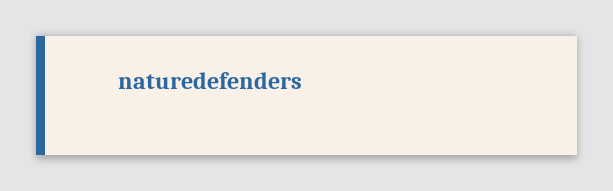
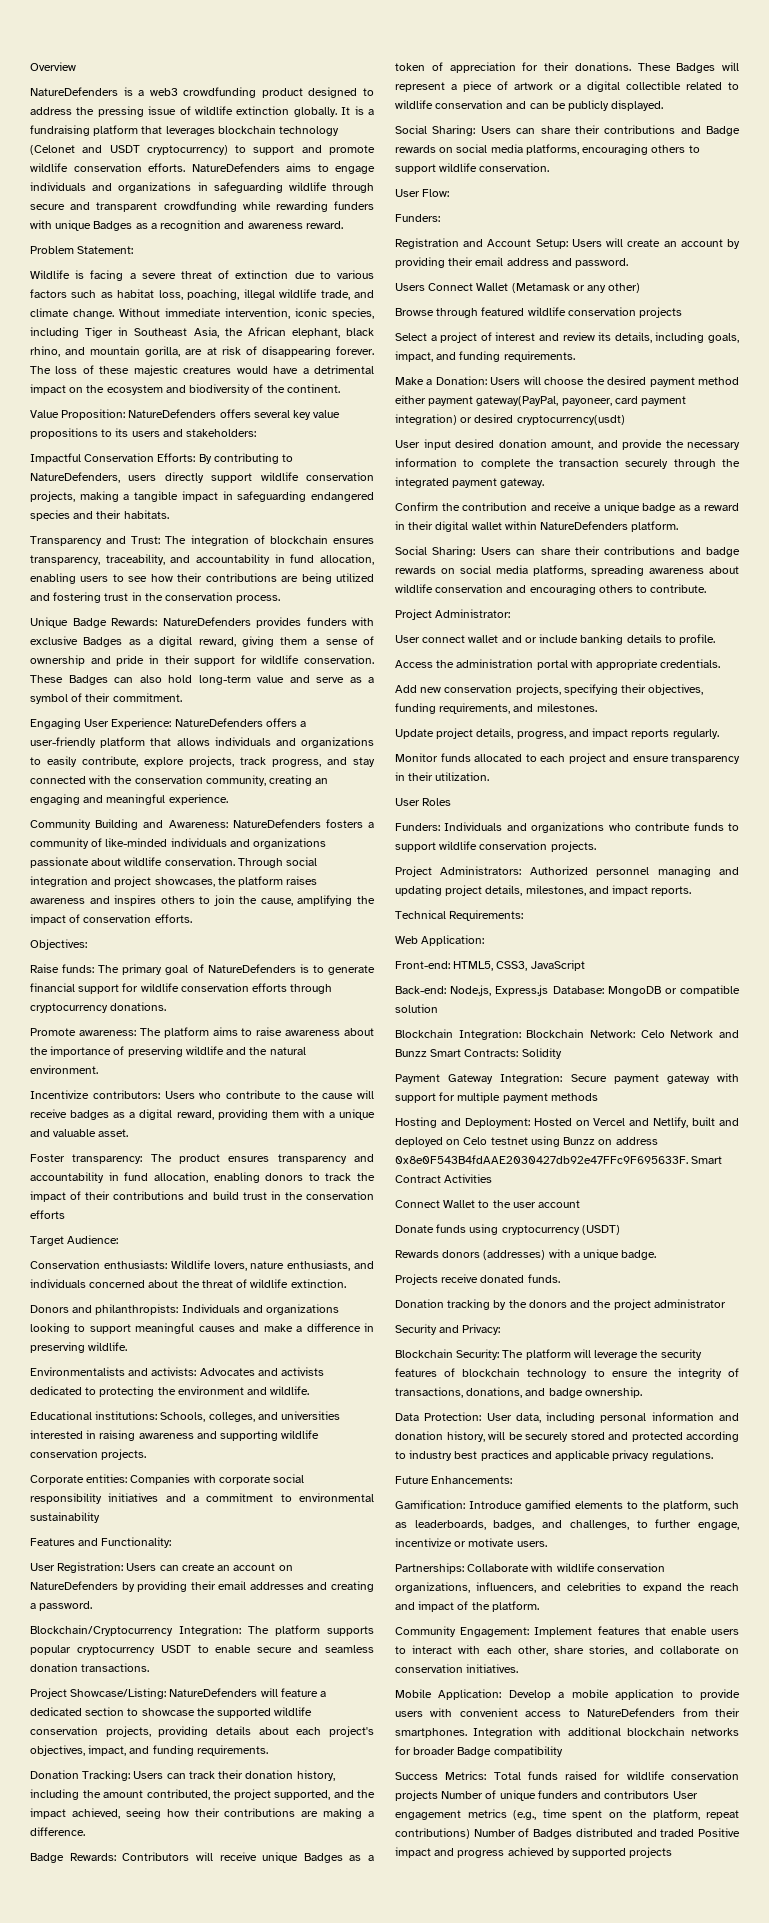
- naturedefenders
+ Overview
+ NatureDefenders is a web3 crowdfunding product designed to address the pressing issue of wildlife extinction globally. It is a fundraising platform that leverages blockchain technology (Celonet and USDT cryptocurrency) to support and promote wildlife conservation efforts. NatureDefenders aims to engage individuals and organizations in safeguarding wildlife through secure and transparent crowdfunding while rewarding funders with unique Badges as a recognition and awareness reward.
+ Problem Statement:
+ Wildlife is facing a severe threat of extinction due to various factors such as habitat loss, poaching, illegal wildlife trade, and climate change. Without immediate intervention, iconic species, including Tiger in Southeast Asia, the African elephant, black rhino, and mountain gorilla, are at risk of disappearing forever. The loss of these majestic creatures would have a detrimental impact on the ecosystem and biodiversity of the continent.
+ Value Proposition: NatureDefenders offers several key value propositions to its users and stakeholders:
+ Impactful Conservation Efforts: By contributing to NatureDefenders, users directly support wildlife conservation projects, making a tangible impact in safeguarding endangered species and their habitats.
+ Transparency and Trust: The integration of blockchain ensures transparency, traceability, and accountability in fund allocation, enabling users to see how their contributions are being utilized and fostering trust in the conservation process.
+ Unique Badge Rewards: NatureDefenders provides funders with exclusive Badges as a digital reward, giving them a sense of ownership and pride in their support for wildlife conservation. These Badges can also hold long-term value and serve as a symbol of their commitment.
+ Engaging User Experience: NatureDefenders offers a user-friendly platform that allows individuals and organizations to easily contribute, explore projects, track progress, and stay connected with the conservation community, creating an engaging and meaningful experience.
+ Community Building and Awareness: NatureDefenders fosters a community of like-minded individuals and organizations passionate about wildlife conservation. Through social integration and project showcases, the platform raises awareness and inspires others to join the cause, amplifying the impact of conservation efforts.
+ Objectives:
+ Raise funds: The primary goal of NatureDefenders is to generate financial support for wildlife conservation efforts through cryptocurrency donations.
+ Promote awareness: The platform aims to raise awareness about the importance of preserving wildlife and the natural environment.
+ Incentivize contributors: Users who contribute to the cause will receive badges as a digital reward, providing them with a unique and valuable asset.
+ Foster transparency: The product ensures transparency and accountability in fund allocation, enabling donors to track the impact of their contributions and build trust in the conservation efforts
+ Target Audience:
+ Conservation enthusiasts: Wildlife lovers, nature enthusiasts, and individuals concerned about the threat of wildlife extinction.
+ Donors and philanthropists: Individuals and organizations looking to support meaningful causes and make a difference in preserving wildlife.
+ Environmentalists and activists: Advocates and activists dedicated to protecting the environment and wildlife.
+ Educational institutions: Schools, colleges, and universities interested in raising awareness and supporting wildlife conservation projects.
+ Corporate entities: Companies with corporate social responsibility initiatives and a commitment to environmental sustainability
+ Features and Functionality:
+ User Registration: Users can create an account on NatureDefenders by providing their email addresses and creating a password.
+ Blockchain/Cryptocurrency Integration: The platform supports popular cryptocurrency USDT to enable secure and seamless donation transactions.
+ Project Showcase/Listing: NatureDefenders will feature a dedicated section to showcase the supported wildlife conservation projects, providing details about each project's objectives, impact, and funding requirements.
+ Donation Tracking: Users can track their donation history, including the amount contributed, the project supported, and the impact achieved, seeing how their contributions are making a difference.
+ Badge Rewards: Contributors will receive unique Badges as a token of appreciation for their donations. These Badges will represent a piece of artwork or a digital collectible related to wildlife conservation and can be publicly displayed.
+ Social Sharing: Users can share their contributions and Badge rewards on social media platforms, encouraging others to support wildlife conservation.
+ User Flow:
+ Funders:
+ Registration and Account Setup: Users will create an account by providing their email address and password.
+ Users Connect Wallet (Metamask or any other)
+ Browse through featured wildlife conservation projects
+ Select a project of interest and review its details, including goals, impact, and funding requirements.
+ Make a Donation: Users will choose the desired payment method either payment gateway(PayPal, payoneer, card payment integration) or desired cryptocurrency(usdt)
+ User input desired donation amount, and provide the necessary information to complete the transaction securely through the integrated payment gateway.
+ Confirm the contribution and receive a unique badge as a reward in their digital wallet within NatureDefenders platform.
+ Social Sharing: Users can share their contributions and badge rewards on social media platforms, spreading awareness about wildlife conservation and encouraging others to contribute.
+ Project Administrator:
+ User connect wallet and or include banking details to profile.
+ Access the administration portal with appropriate credentials.
+ Add new conservation projects, specifying their objectives, funding requirements, and milestones.
+ Update project details, progress, and impact reports regularly.
+ Monitor funds allocated to each project and ensure transparency in their utilization.
+ User Roles
+ Funders: Individuals and organizations who contribute funds to support wildlife conservation projects.
+ Project Administrators: Authorized personnel managing and updating project details, milestones, and impact reports.
+ Technical Requirements:
+ Web Application:
+ Front-end: HTML5, CSS3, JavaScript
+ Back-end: Node.js, Express.js Database: MongoDB or compatible solution
+ Blockchain Integration: Blockchain Network: Celo Network and Bunzz Smart Contracts: Solidity
+ Payment Gateway Integration: Secure payment gateway with support for multiple payment methods
+ Hosting and Deployment: Hosted on Vercel and Netlify, built and deployed on Celo testnet using Bunzz on address 0x8e0F543B4fdAAE2030427db92e47FFc9F695633F. Smart Contract Activities
+ Connect Wallet to the user account
+ Donate funds using cryptocurrency (USDT)
+ Rewards donors (addresses) with a unique badge.
+ Projects receive donated funds.
+ Donation tracking by the donors and the project administrator
+ Security and Privacy:
+ Blockchain Security: The platform will leverage the security features of blockchain technology to ensure the integrity of transactions, donations, and badge ownership.
+ Data Protection: User data, including personal information and donation history, will be securely stored and protected according to industry best practices and applicable privacy regulations.
+ Future Enhancements:
+ Gamification: Introduce gamified elements to the platform, such as leaderboards, badges, and challenges, to further engage, incentivize or motivate users.
+ Partnerships: Collaborate with wildlife conservation organizations, influencers, and celebrities to expand the reach and impact of the platform.
+ Community Engagement: Implement features that enable users to interact with each other, share stories, and collaborate on conservation initiatives.
+ Mobile Application: Develop a mobile application to provide users with convenient access to NatureDefenders from their smartphones. Integration with additional blockchain networks for broader Badge compatibility
+ Success Metrics: Total funds raised for wildlife conservation projects Number of unique funders and contributors User engagement metrics (e.g., time spent on the platform, repeat contributions) Number of Badges distributed and traded Positive impact and progress achieved by supported projects

